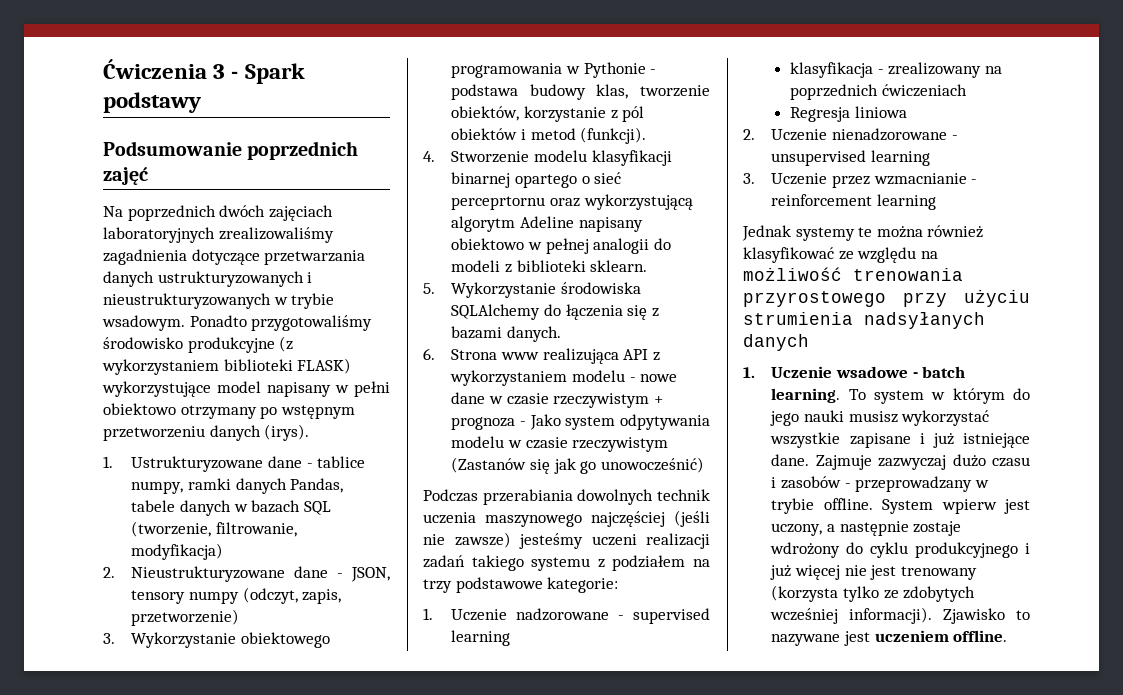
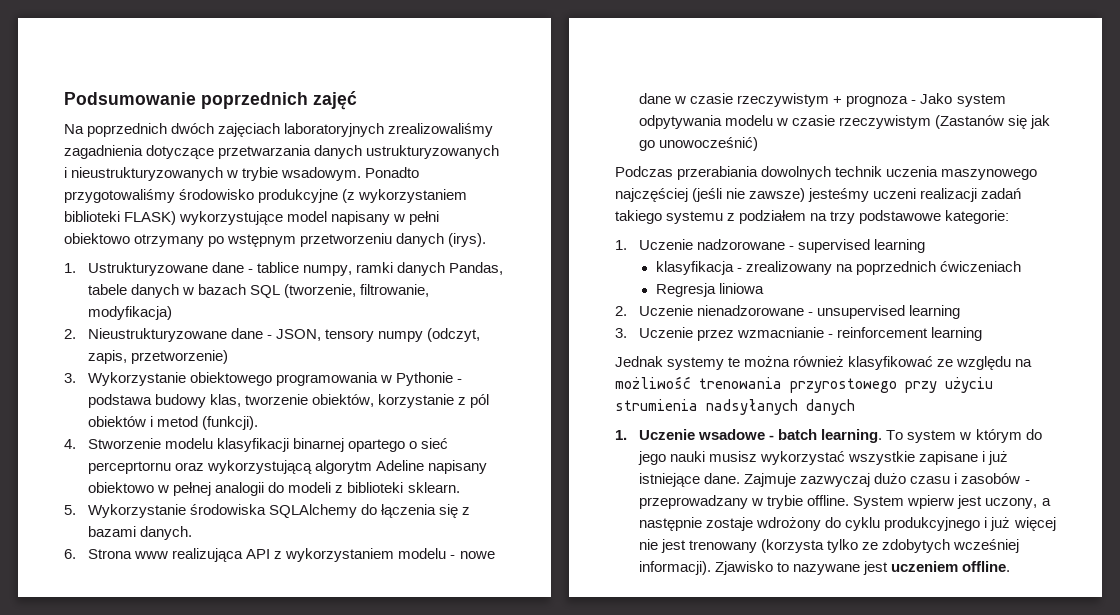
- Ćwiczenia 3 - Spark podstawy

